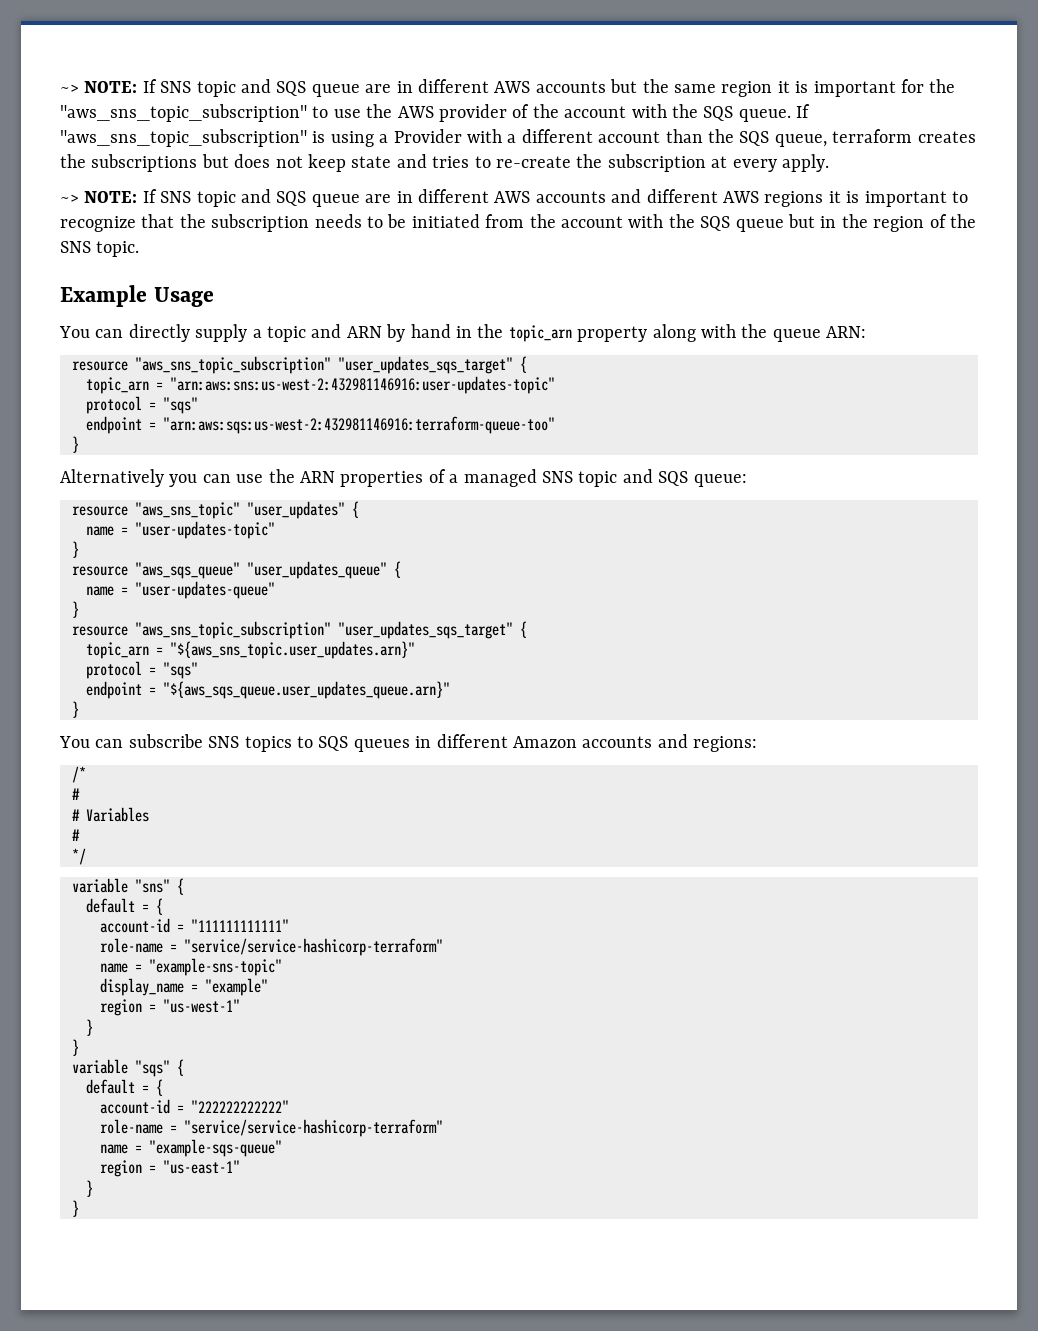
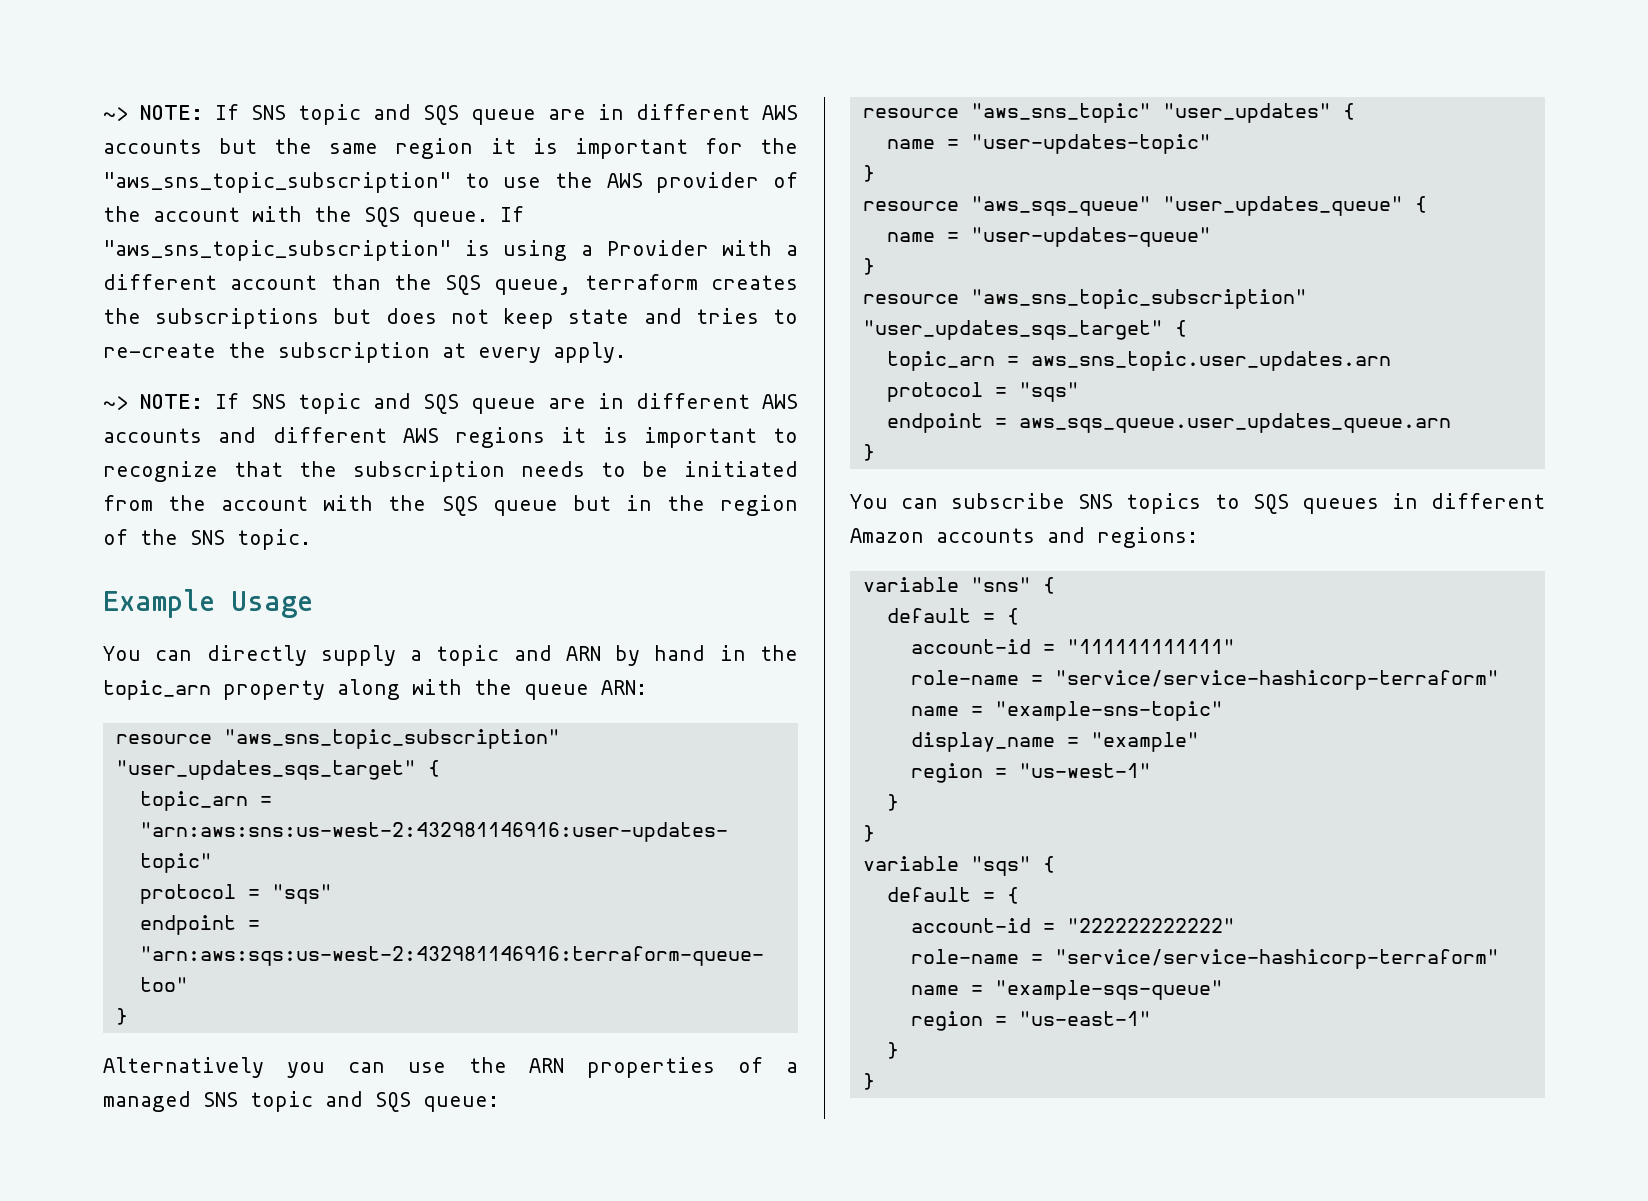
- topic_arn = "${aws_sns_topic.user_updates.arn}"
+ topic_arn = aws_sns_topic.user_updates.arn
  protocol = "sqs"
- endpoint = "${aws_sqs_queue.user_updates_queue.arn}"
+ endpoint = aws_sqs_queue.user_updates_queue.arn
- /*
- #
- # Variables
- #
- */

